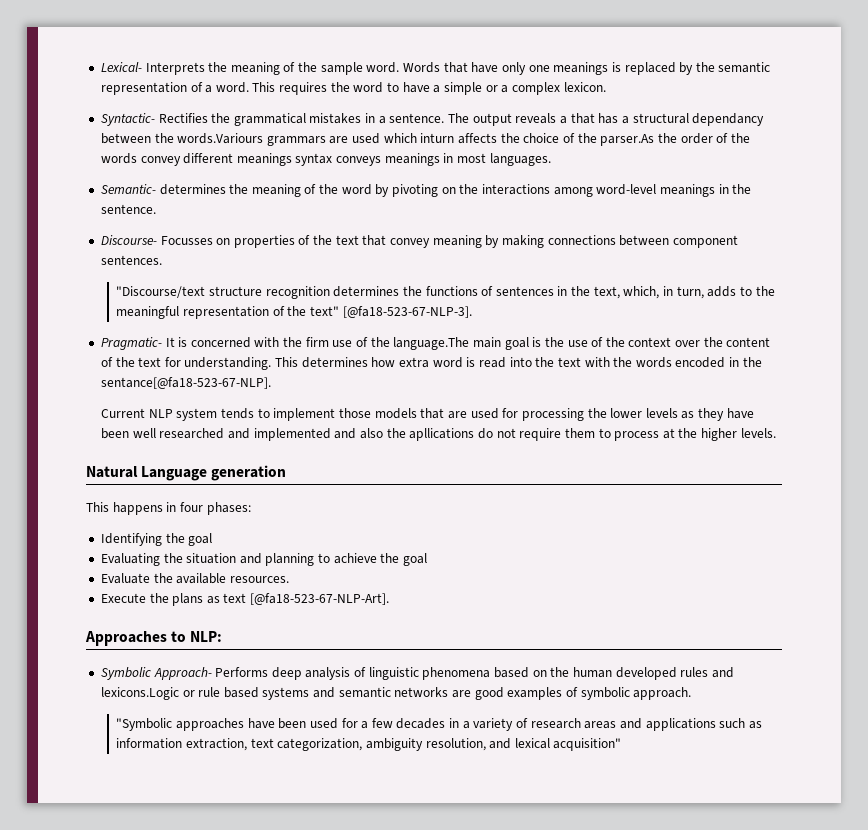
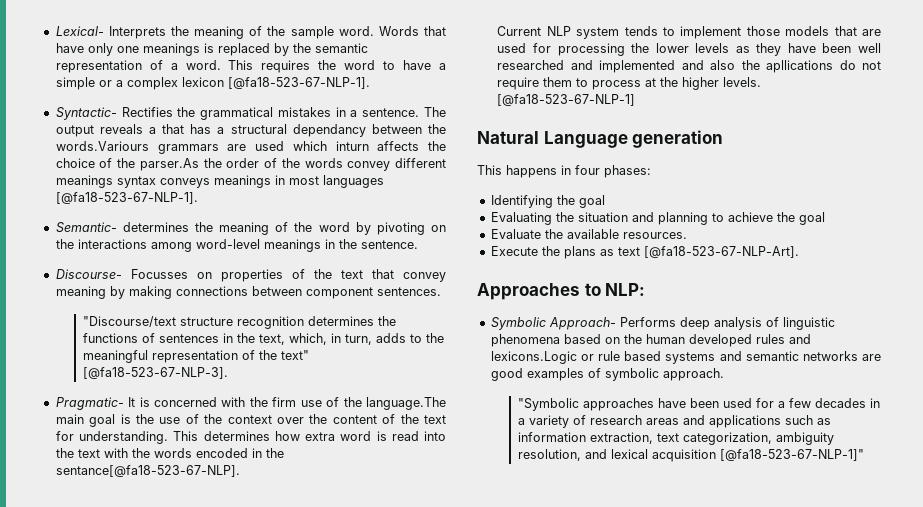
- This requires the word to have a simple or a complex lexicon.
+ This requires the word to have a simple or a complex lexicon [@fa18-523-67-NLP-1].
- The output reveals a that has a structural dependancy between the words.Variours grammars are used which inturn affects the choice of the parser.As the order of the words convey different meanings syntax conveys meanings in most languages.
+ The output reveals a that has a structural dependancy between the words.Variours grammars are used which inturn affects the choice of the parser.As the order of the words convey different meanings syntax conveys meanings in most languages [@fa18-523-67-NLP-1].
+ [@fa18-523-67-NLP-1]
- "Symbolic approaches have been used for a few decades in a variety of research areas and applications such as information extraction, text categorization, ambiguity resolution, and lexical acquisition"
+ "Symbolic approaches have been used for a few decades in a variety of research areas and applications such as information extraction, text categorization, ambiguity resolution, and lexical acquisition [@fa18-523-67-NLP-1]"

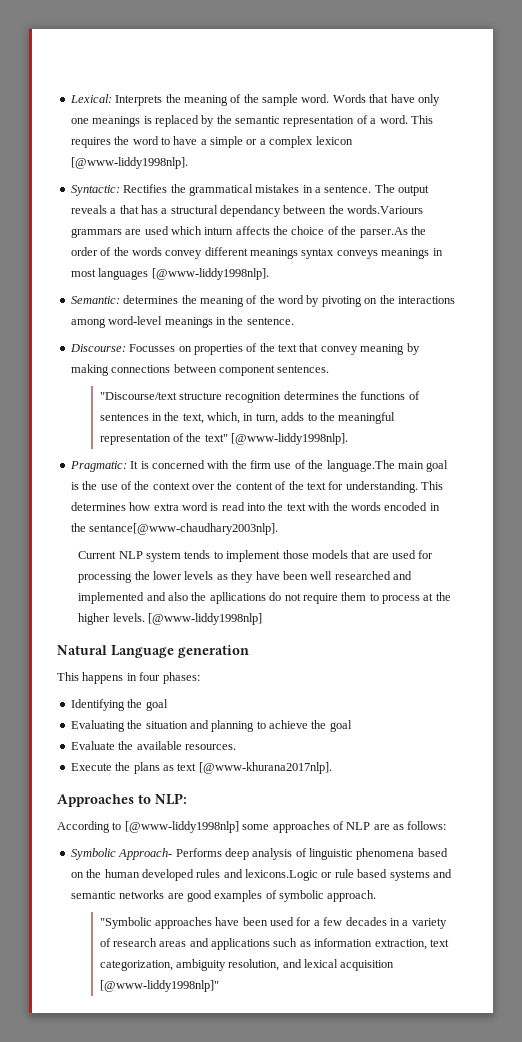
- Lexical- Interprets the meaning of the sample word.
+ Lexical: Interprets the meaning of the sample word.
- This requires the word to have a simple or a complex lexicon [@fa18-523-67-NLP-1].
- Syntactic- Rectifies the grammatical mistakes in a sentence.
+ This requires the word to have a simple or a complex lexicon [@www-liddy1998nlp].
+ Syntactic: Rectifies the grammatical mistakes in a sentence.
- The output reveals a that has a structural dependancy between the words.Variours grammars are used which inturn affects the choice of the parser.As the order of the words convey different meanings syntax conveys meanings in most languages [@fa18-523-67-NLP-1].
- Semantic- determines the meaning of the word by pivoting on the interactions among word-level meanings in the sentence.
+ The output reveals a that has a structural dependancy between the words.Variours grammars are used which inturn affects the choice of the parser.As the order of the words convey different meanings syntax conveys meanings in most languages [@www-liddy1998nlp].
+ Semantic: determines the meaning of the word by pivoting on the interactions among word-level meanings in the sentence.
- Discourse- Focusses on properties of the text that convey meaning by making connections between component sentences.
+ Discourse: Focusses on properties of the text that convey meaning by making connections between component sentences.
- "Discourse/text structure recognition determines the functions of sentences in the text, which, in turn, adds to the meaningful representation of the text" [@fa18-523-67-NLP-3].
- Pragmatic- It is concerned with the firm use of the language.The main goal is the use of the context over the content of the text for understanding.
+ "Discourse/text structure recognition determines the functions of sentences in the text, which, in turn, adds to the meaningful representation of the text" [@www-liddy1998nlp].
+ Pragmatic: It is concerned with the firm use of the language.The main goal is the use of the context over the content of the text for understanding.
- This determines how extra word is read into the text with the words encoded in the sentance[@fa18-523-67-NLP].
+ This determines how extra word is read into the text with the words encoded in the sentance[@www-chaudhary2003nlp].
- Current NLP system tends to implement those models that are used for processing the lower levels as they have been well researched and implemented and also the apllications do not require them to process at the higher levels. [@fa18-523-67-NLP-1]
+ Current NLP system tends to implement those models that are used for processing the lower levels as they have been well researched and implemented and also the apllications do not require them to process at the higher levels. [@www-liddy1998nlp]
- Execute the plans as text [@fa18-523-67-NLP-Art].
+ Execute the plans as text [@www-khurana2017nlp].
+ According to [@www-liddy1998nlp] some approaches of NLP are as follows:
- "Symbolic approaches have been used for a few decades in a variety of research areas and applications such as information extraction, text categorization, ambiguity resolution, and lexical acquisition [@fa18-523-67-NLP-1]"
+ "Symbolic approaches have been used for a few decades in a variety of research areas and applications such as information extraction, text categorization, ambiguity resolution, and lexical acquisition [@www-liddy1998nlp]"

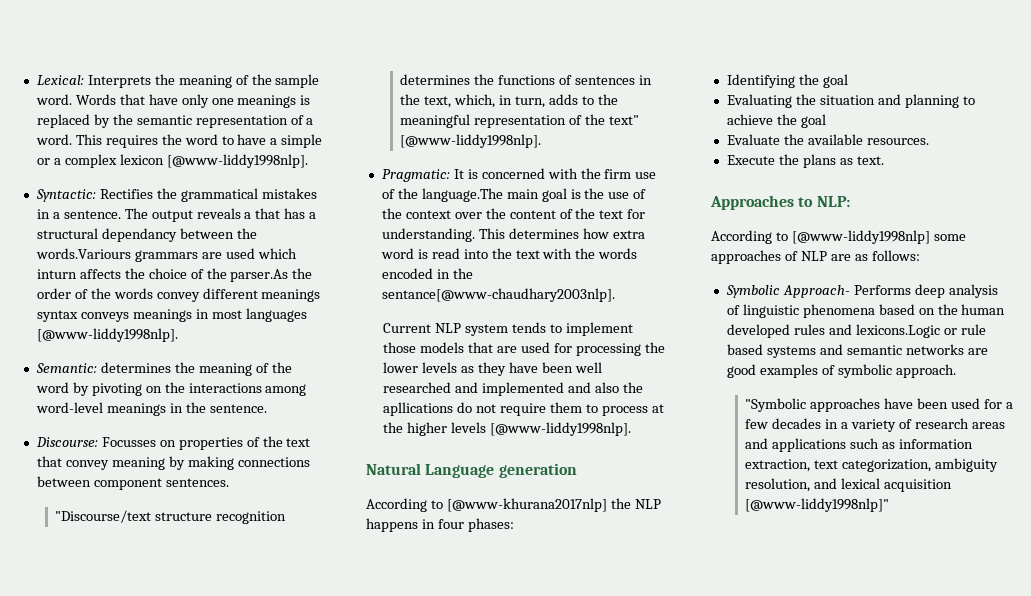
- Current NLP system tends to implement those models that are used for processing the lower levels as they have been well researched and implemented and also the apllications do not require them to process at the higher levels. [@www-liddy1998nlp]
+ Current NLP system tends to implement those models that are used for processing the lower levels as they have been well researched and implemented and also the apllications do not require them to process at the higher levels [@www-liddy1998nlp].
- This happens in four phases:
+ According to [@www-khurana2017nlp] the NLP happens in four phases:
- Execute the plans as text [@www-khurana2017nlp].
+ Execute the plans as text.

